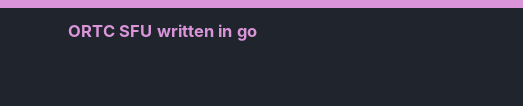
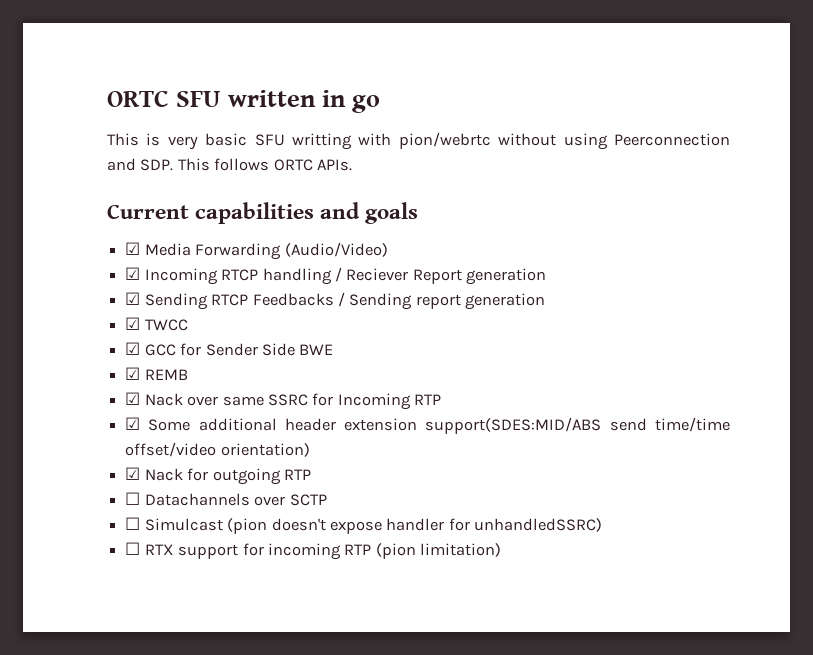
+ This is very basic SFU writting with pion/webrtc without using Peerconnection and SDP. This follows ORTC APIs.
+ Current capabilities and goals
+ ☑ Media Forwarding (Audio/Video)
+ ☑ Incoming RTCP handling / Reciever Report generation
+ ☑ Sending RTCP Feedbacks / Sending report generation
+ ☑ TWCC
+ ☑ GCC for Sender Side BWE
+ ☑ REMB
+ ☑ Nack over same SSRC for Incoming RTP
+ ☑ Some additional header extension support(SDES:MID/ABS send time/time offset/video orientation)
+ ☑ Nack for outgoing RTP
+ ☐ Datachannels over SCTP
+ ☐ Simulcast (pion doesn't expose handler for unhandledSSRC)
+ ☐ RTX support for incoming RTP (pion limitation)

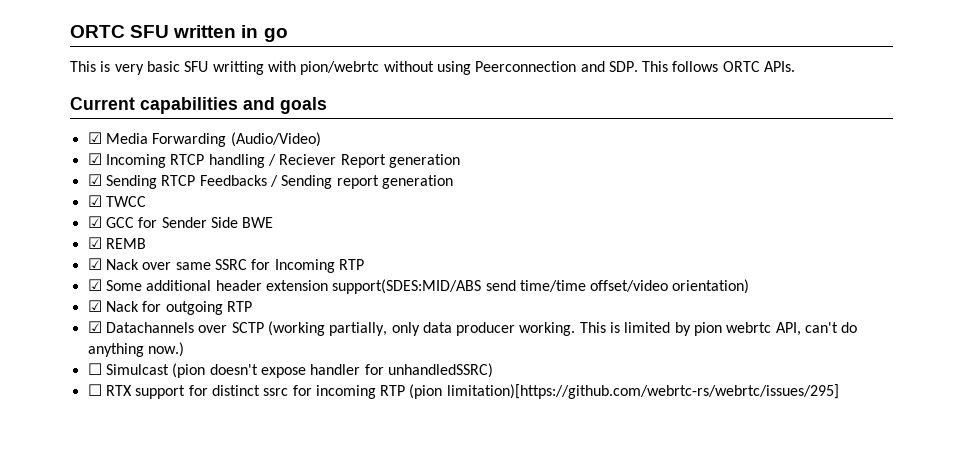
- ☐ Datachannels over SCTP
+ ☑ Datachannels over SCTP (working partially, only data producer working. This is limited by pion webrtc API, can't do anything now.)
- ☐ RTX support for incoming RTP (pion limitation)
+ ☐ RTX support for distinct ssrc for incoming RTP (pion limitation)[https://github.com/webrtc-rs/webrtc/issues/295]

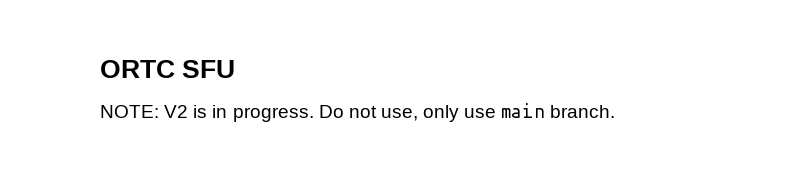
- ORTC SFU written in go
- This is very basic SFU writting with pion/webrtc without using Peerconnection and SDP. This follows ORTC APIs.
- Current capabilities and goals
- ☑ Media Forwarding (Audio/Video)
- ☑ Incoming RTCP handling / Reciever Report generation
- ☑ Sending RTCP Feedbacks / Sending report generation
- ☑ TWCC
- ☑ GCC for Sender Side BWE
- ☑ REMB
- ☑ Nack over same SSRC for Incoming RTP
- ☑ Some additional header extension support(SDES:MID/ABS send time/time offset/video orientation)
- ☑ Nack for outgoing RTP
- ☑ Datachannels over SCTP (working partially, only data producer working. This is limited by pion webrtc API, can't do anything now.)
- ☐ Simulcast (pion doesn't expose handler for unhandledSSRC)
- ☐ RTX support for distinct ssrc for incoming RTP (pion limitation)[https://github.com/webrtc-rs/webrtc/issues/295]
+ ORTC SFU
+ NOTE: V2 is in progress. Do not use, only use main branch.

